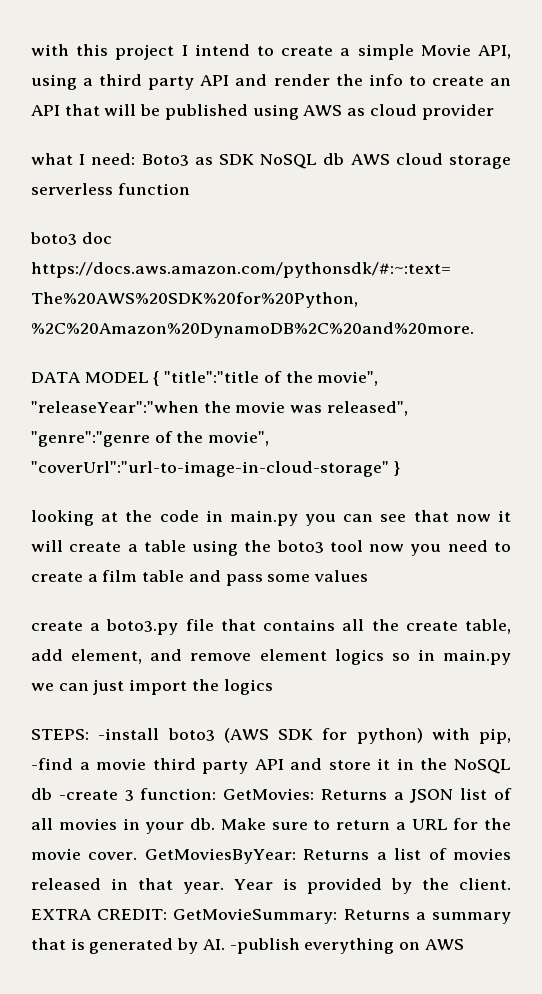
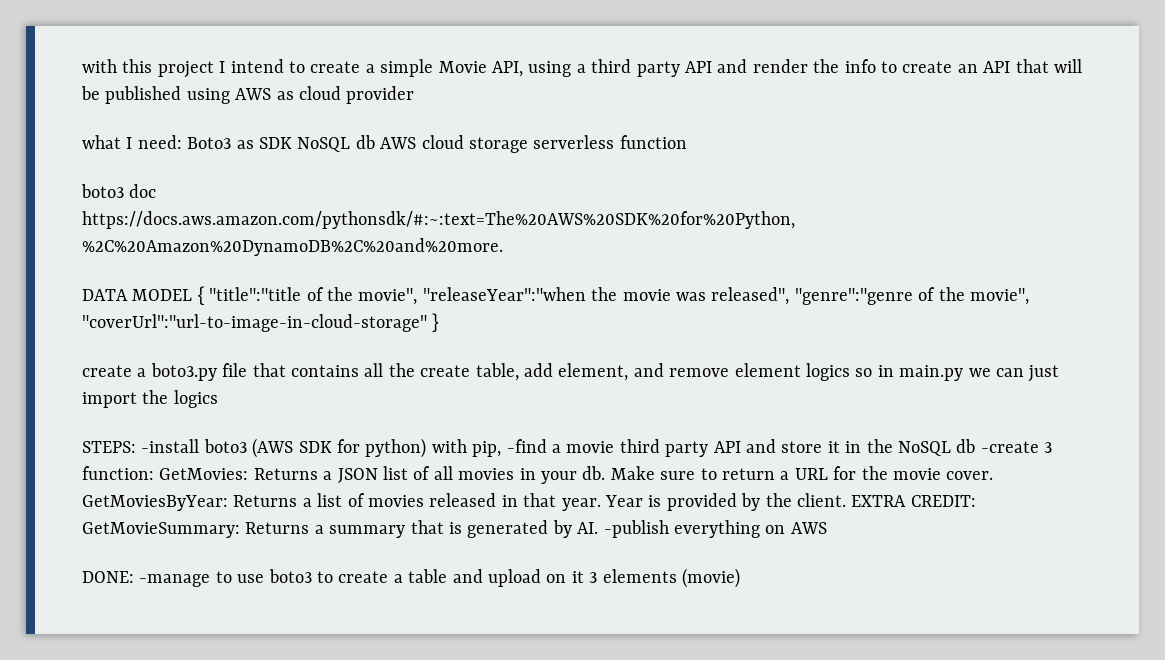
- looking at the code in main.py you can see that now it will create a table using the boto3 tool now you need to create a film table and pass some values
+ DONE: -manage to use boto3 to create a table and upload on it 3 elements (movie)

